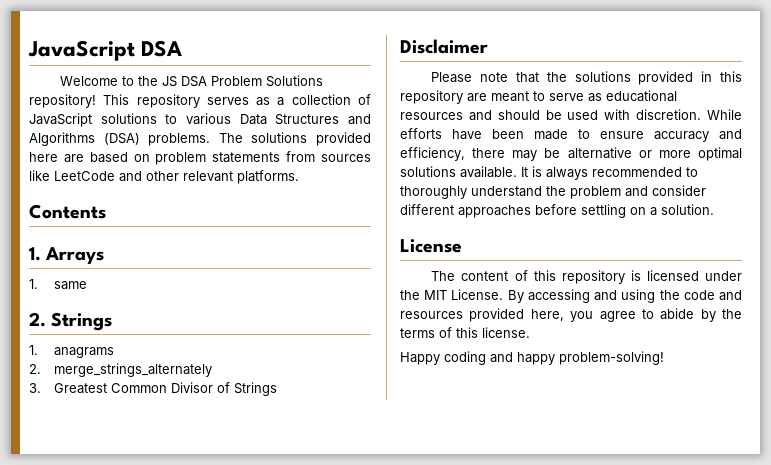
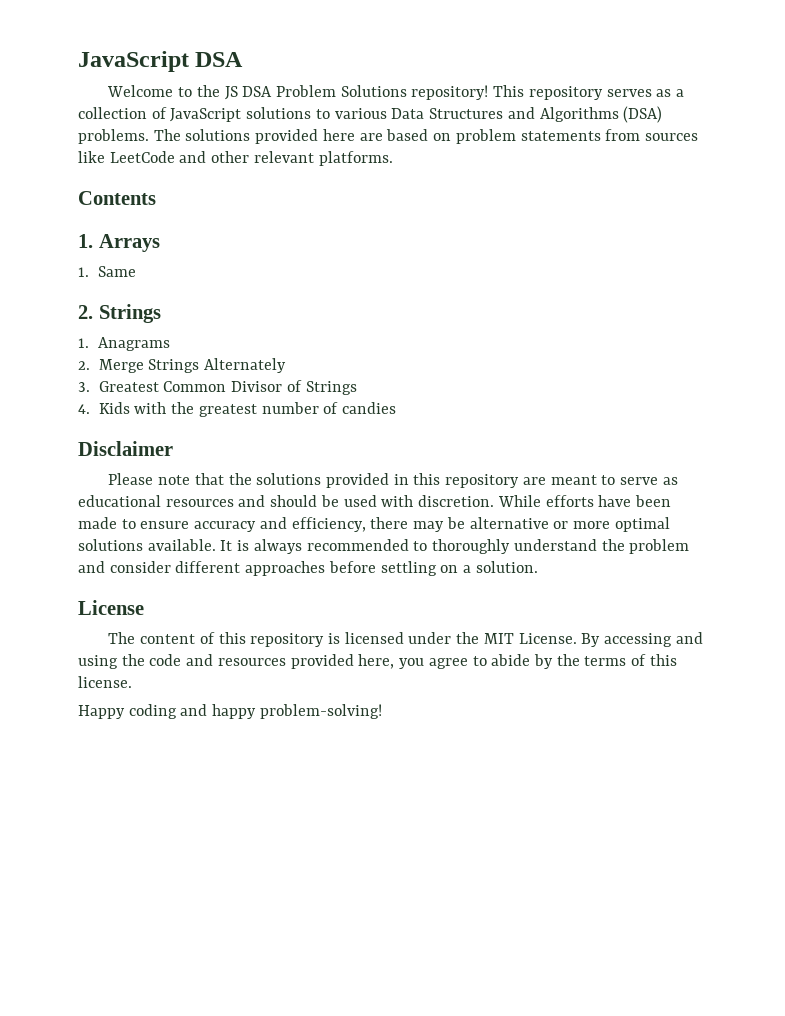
- 1. same
+ 1. Same
- 1. anagrams
- 2. merge_strings_alternately
+ 1. Anagrams
+ 2. Merge Strings Alternately
+ 4. Kids with the greatest number of candies

